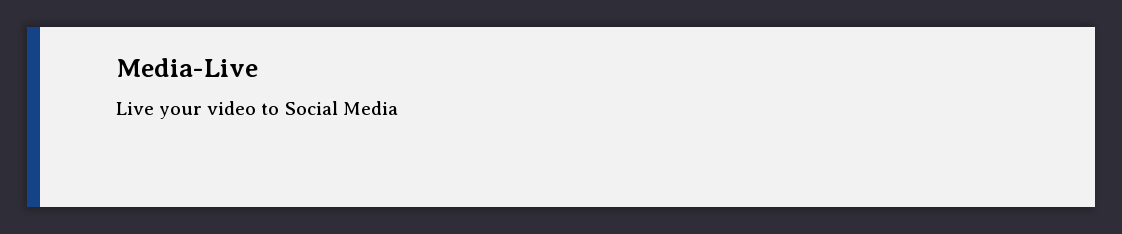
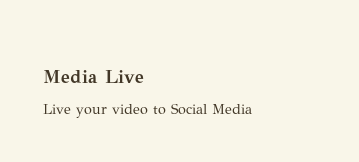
- Media-Live
+ Media Live

